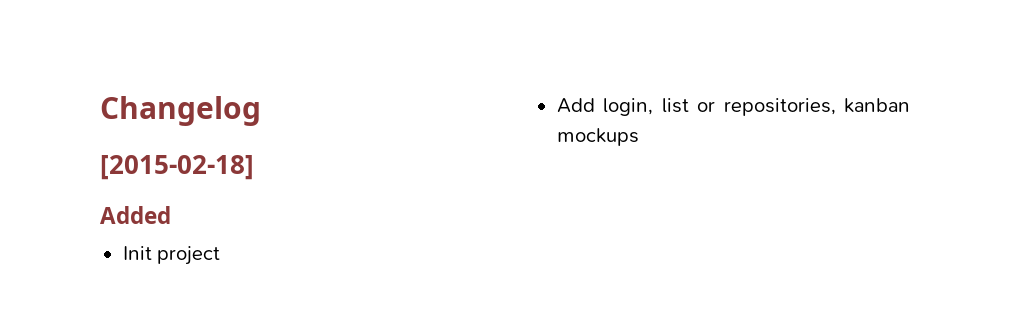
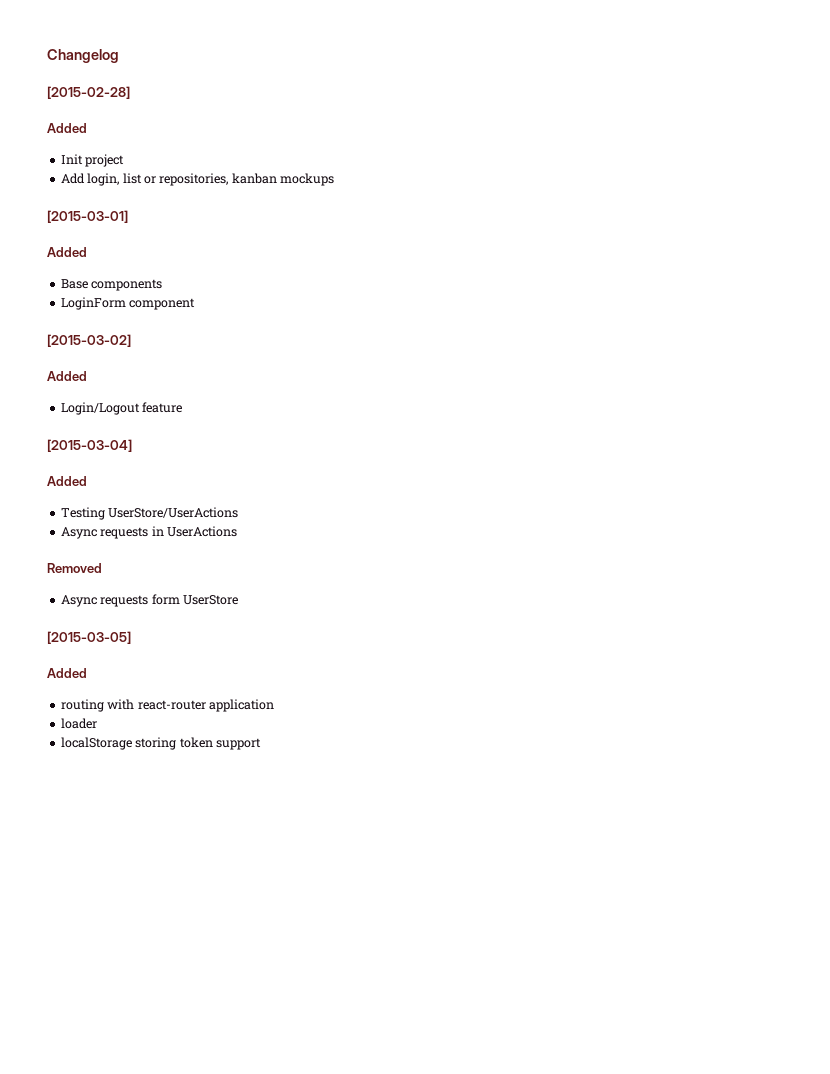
- [2015-02-18]
+ [2015-02-28]
+ [2015-03-01]
+ Added
+ Base components
+ LoginForm component
+ [2015-03-02]
+ Added
+ Login/Logout feature
+ [2015-03-04]
+ Added
+ Testing UserStore/UserActions
+ Async requests in UserActions
+ Removed
+ Async requests form UserStore
+ [2015-03-05]
+ Added
+ routing with react-router application
+ loader
+ localStorage storing token support

